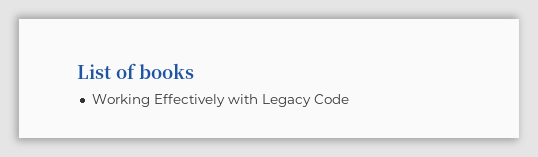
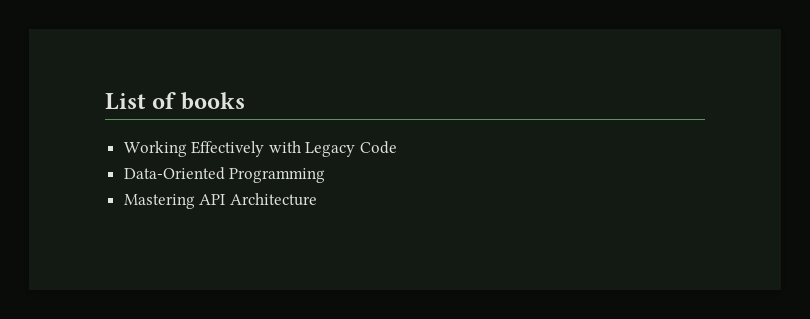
+ Data-Oriented Programming
+ Mastering API Architecture

